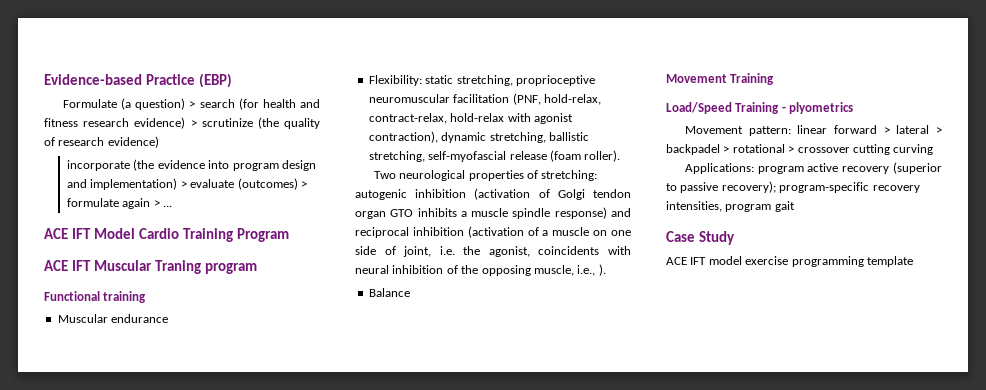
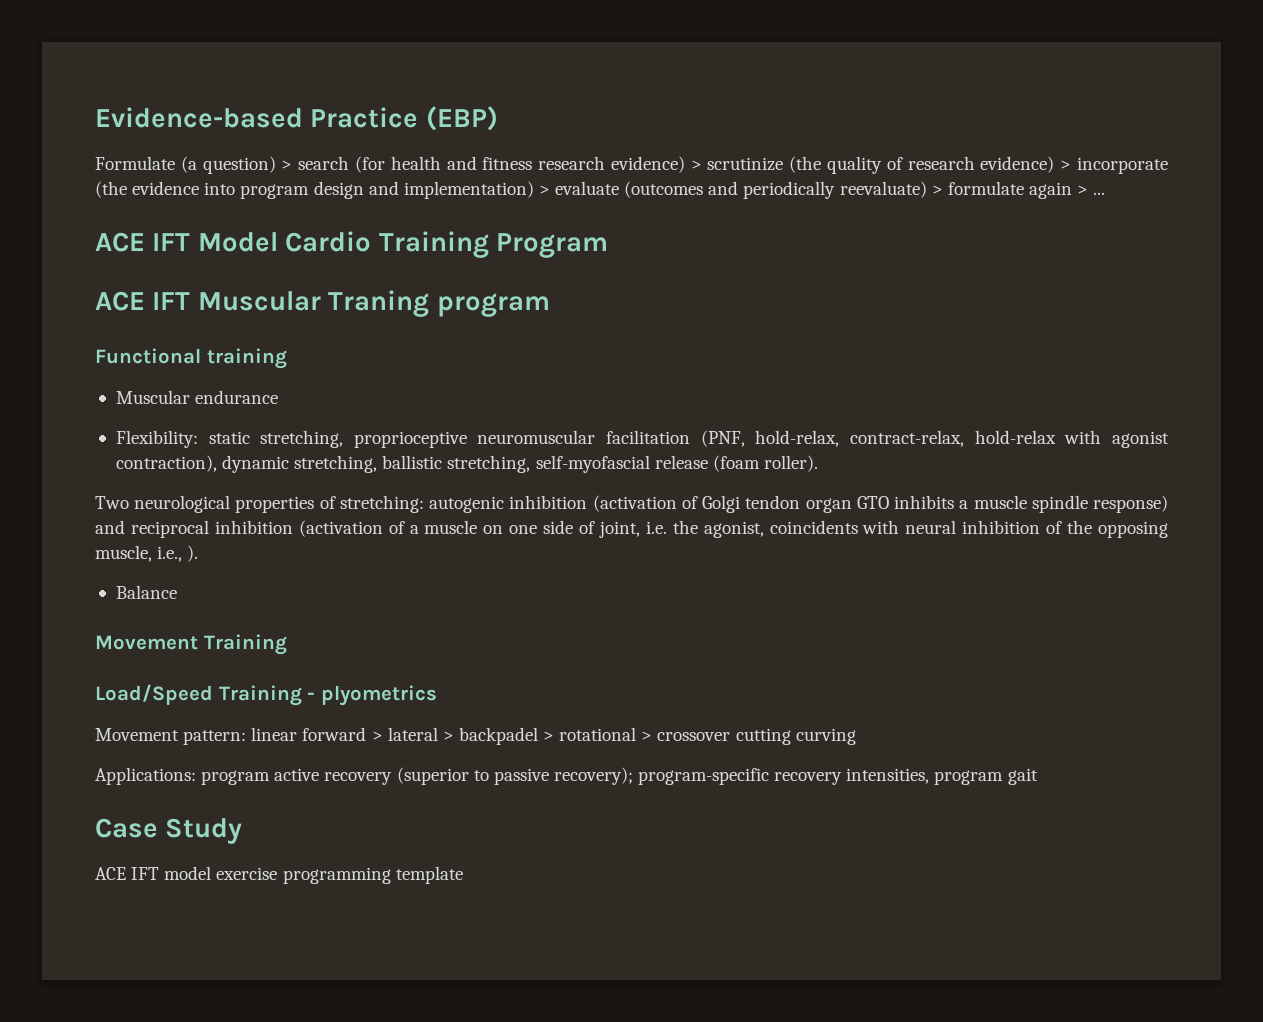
- Formulate (a question) > search (for health and fitness research evidence) > scrutinize (the quality of research evidence)
- incorporate (the evidence into program design and implementation) > evaluate (outcomes) > formulate again > ...
+ Formulate (a question) > search (for health and fitness research evidence) > scrutinize (the quality of research evidence) > incorporate (the evidence into program design and implementation) > evaluate (outcomes and periodically reevaluate) > formulate again > ...

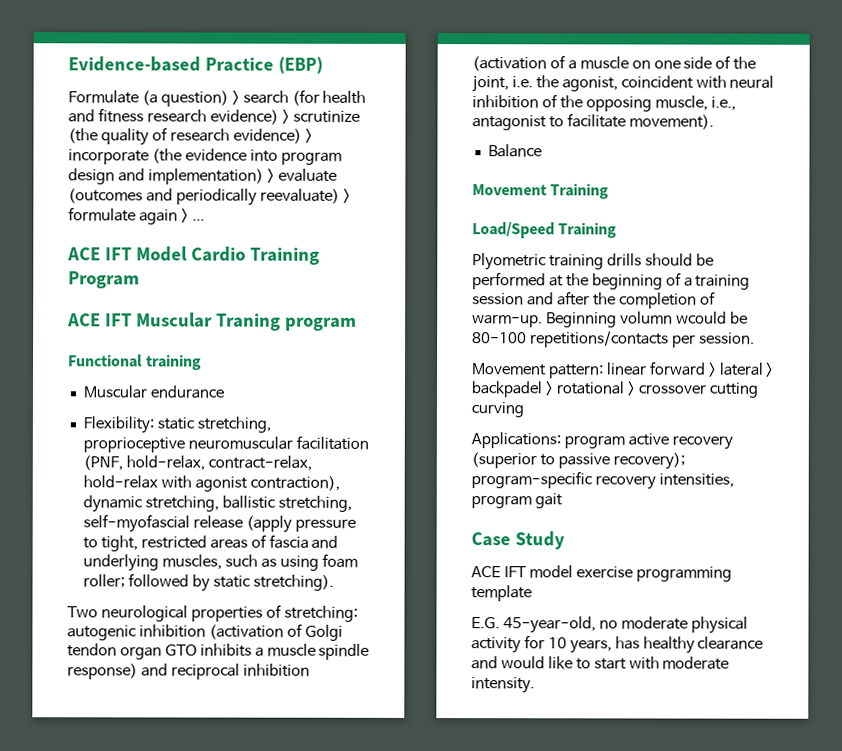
- Flexibility: static stretching, proprioceptive neuromuscular facilitation (PNF, hold-relax, contract-relax, hold-relax with agonist contraction), dynamic stretching, ballistic stretching, self-myofascial release (foam roller).
+ Flexibility: static stretching, proprioceptive neuromuscular facilitation (PNF, hold-relax, contract-relax, hold-relax with agonist contraction), dynamic stretching, ballistic stretching, self-myofascial release (apply pressure to tight, restricted areas of fascia and underlying muscles, such as using foam roller; followed by static stretching).
- Two neurological properties of stretching: autogenic inhibition (activation of Golgi tendon organ GTO inhibits a muscle spindle response) and reciprocal inhibition (activation of a muscle on one side of joint, i.e. the agonist, coincidents with neural inhibition of the opposing muscle, i.e., ).
+ Two neurological properties of stretching: autogenic inhibition (activation of Golgi tendon organ GTO inhibits a muscle spindle response) and reciprocal inhibition (activation of a muscle on one side of the joint, i.e. the agonist, coincident with neural inhibition of the opposing muscle, i.e., antagonist to facilitate movement).
- Load/Speed Training - plyometrics
+ Load/Speed Training
+ Plyometric training drills should be performed at the beginning of a training session and after the completion of warm-up. Beginning volumn wcould be 80-100 repetitions/contacts per session.
+ E.G. 45-year-old, no moderate physical activity for 10 years, has healthy clearance and would like to start with moderate intensity.

